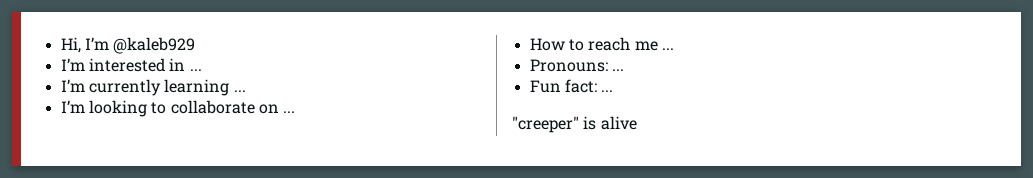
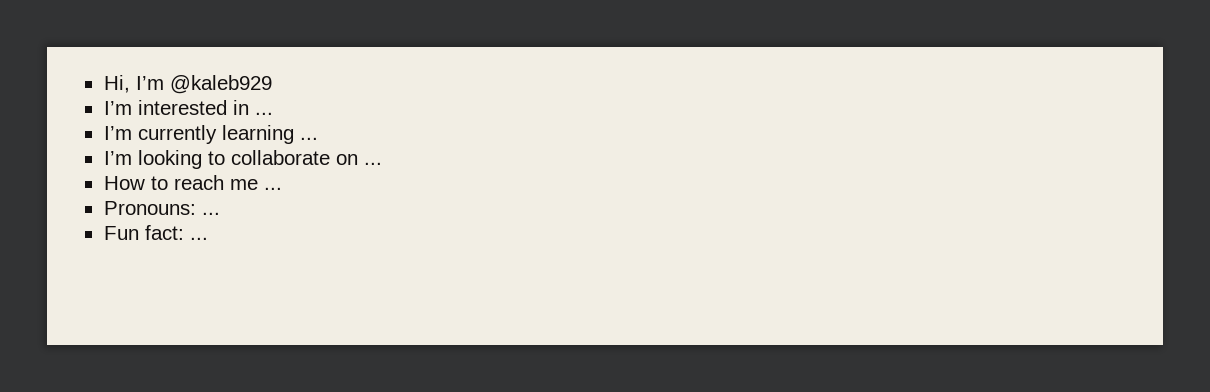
- "creeper" is alive

